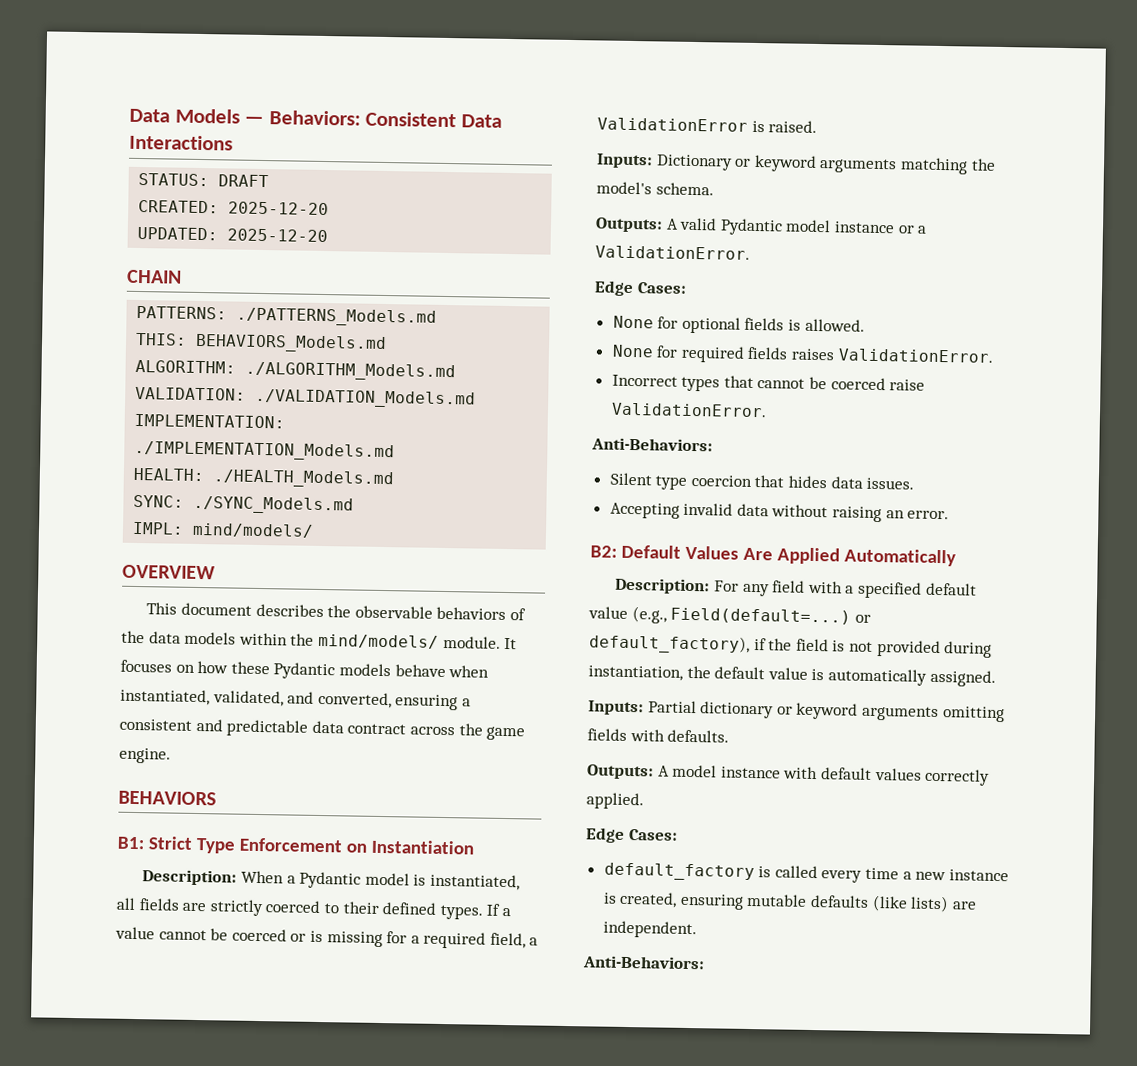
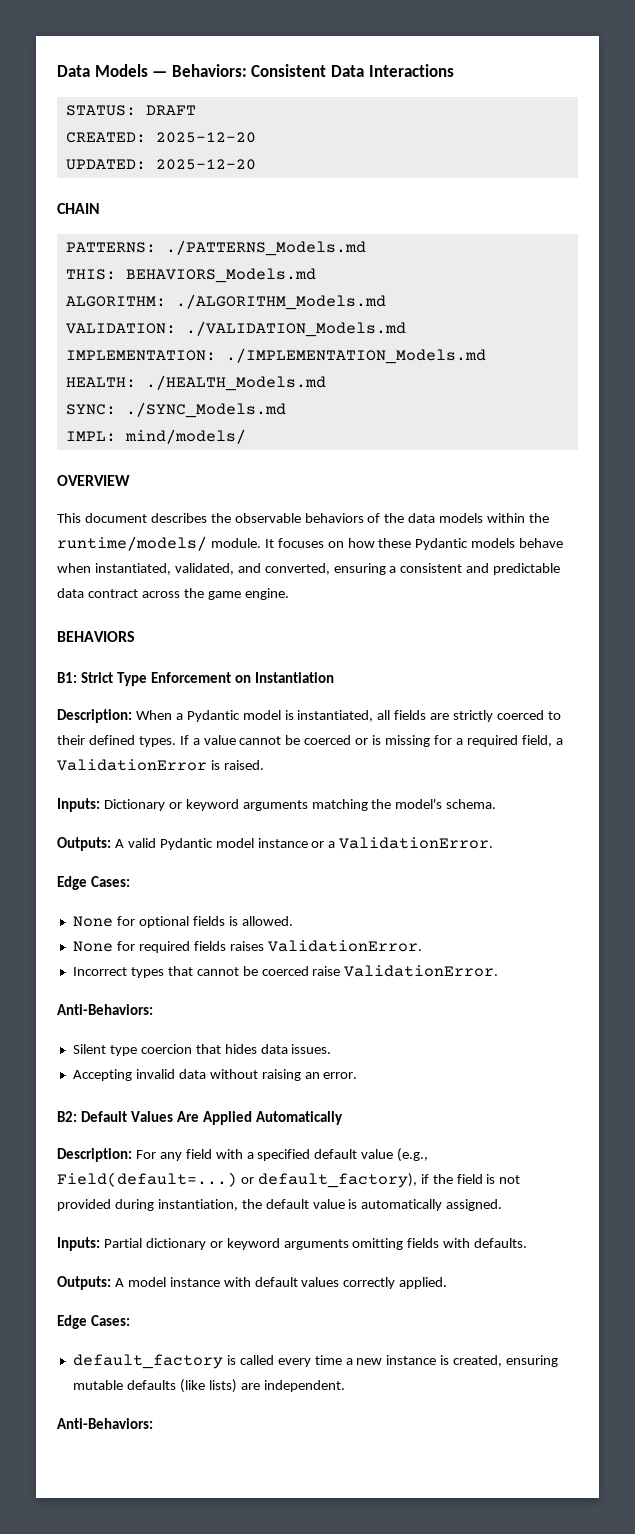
- This document describes the observable behaviors of the data models within the mind/models/ module.
+ This document describes the observable behaviors of the data models within the runtime/models/ module.

